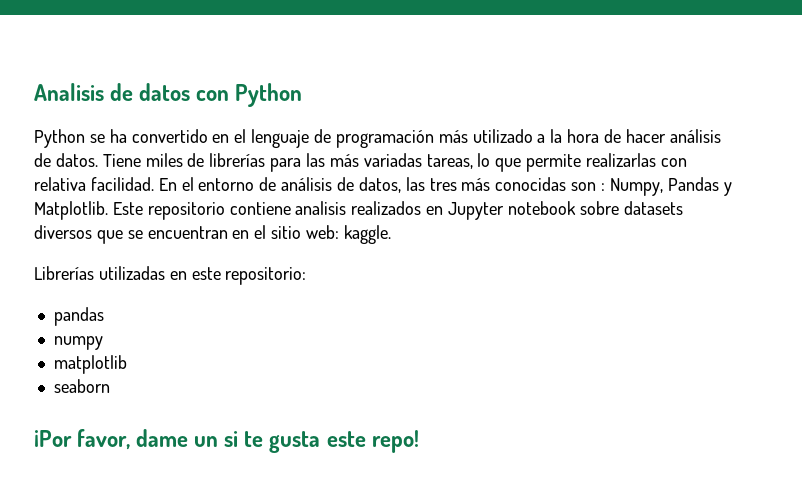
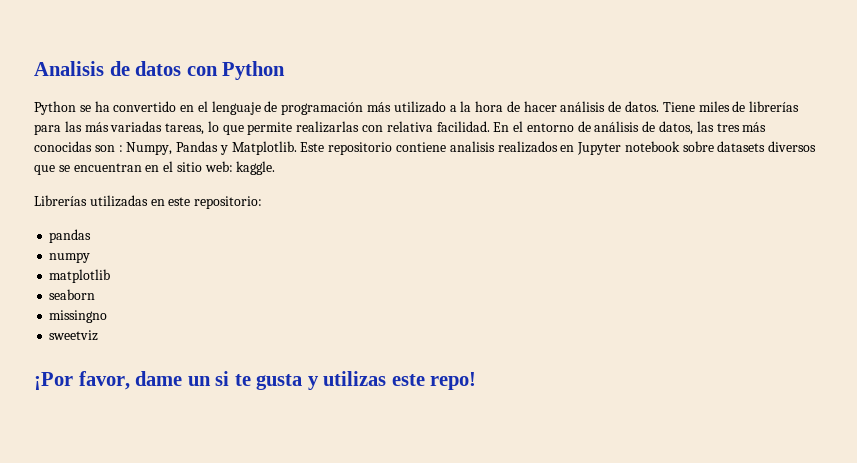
+ missingno
+ sweetviz
- ¡Por favor, dame un si te gusta este repo!
+ ¡Por favor, dame un si te gusta y utilizas este repo!

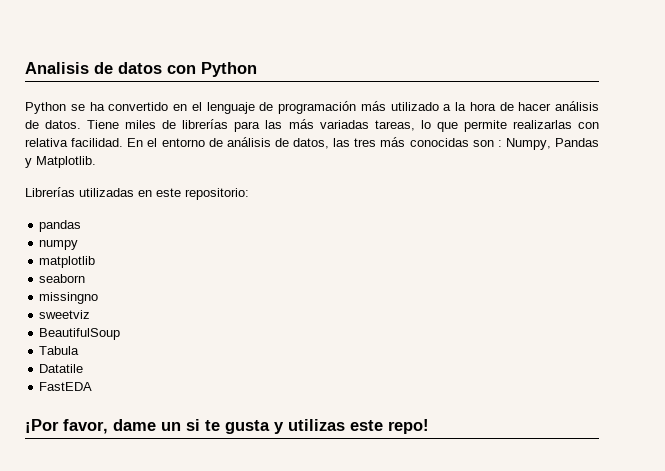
- Este repositorio contiene analisis realizados en Jupyter notebook sobre datasets diversos que se encuentran en el sitio web: kaggle.
+ BeautifulSoup
+ Tabula
+ Datatile
+ FastEDA

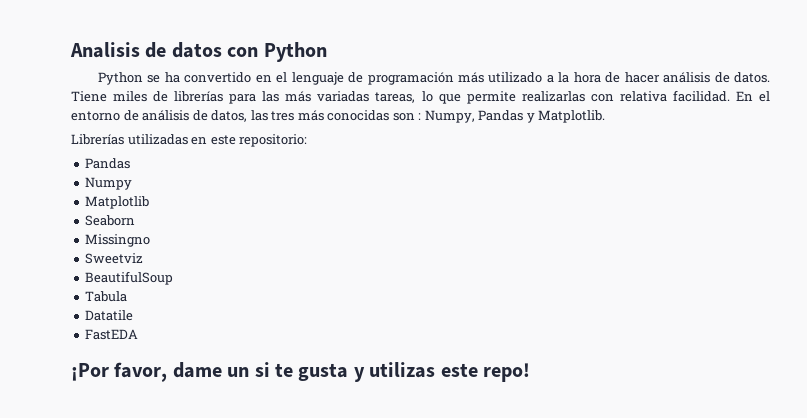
  Librerías utilizadas en este repositorio:
- pandas
- numpy
- matplotlib
- seaborn
- missingno
- sweetviz
+ Pandas
+ Numpy
+ Matplotlib
+ Seaborn
+ Missingno
+ Sweetviz

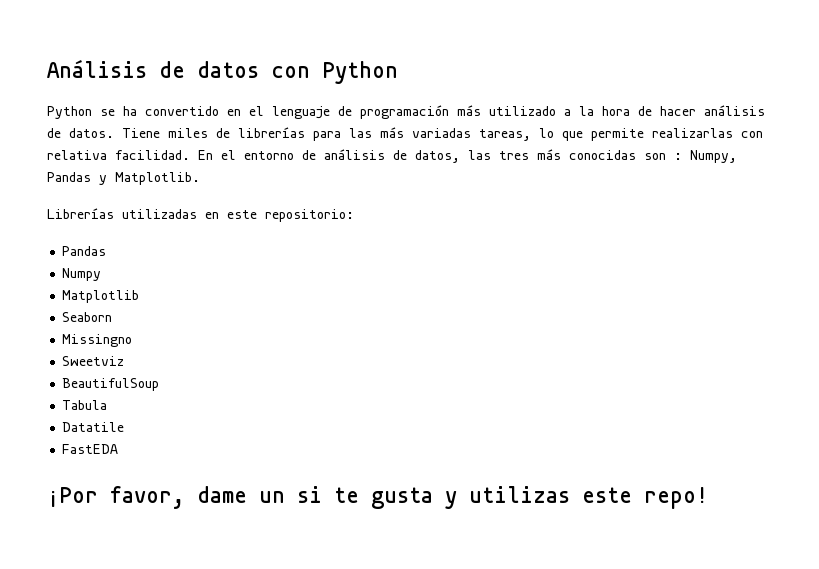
- Analisis de datos con Python
+ Análisis de datos con Python

